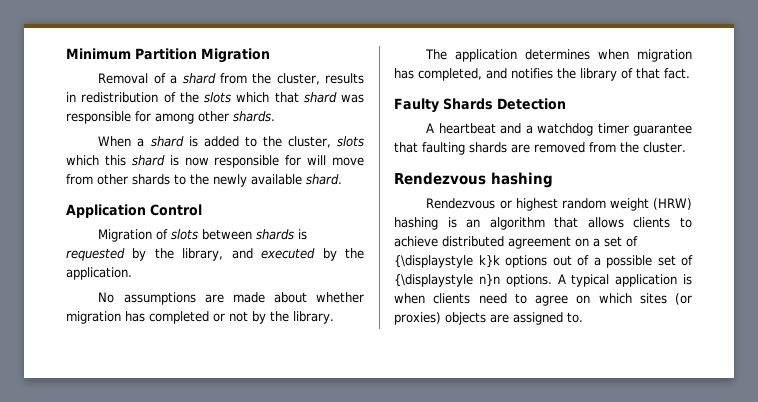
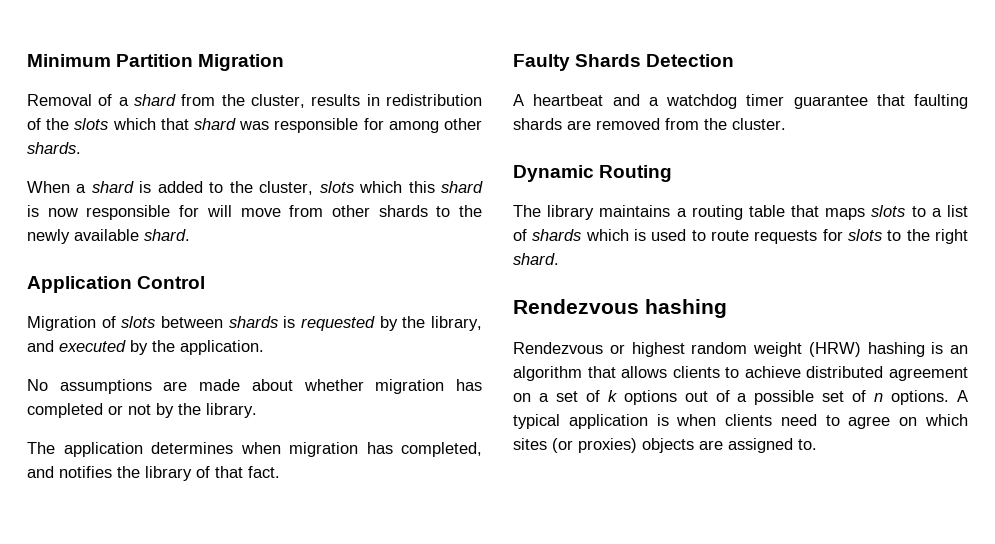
+ Dynamic Routing
+ The library maintains a routing table that maps slots to a list of shards which is used to route requests for slots to the right shard.
- Rendezvous or highest random weight (HRW) hashing is an algorithm that allows clients to achieve distributed agreement on a set of {\displaystyle k}k options out of a possible set of {\displaystyle n}n options.
+ Rendezvous or highest random weight (HRW) hashing is an algorithm that allows clients to achieve distributed agreement on a set of k options out of a possible set of n options.

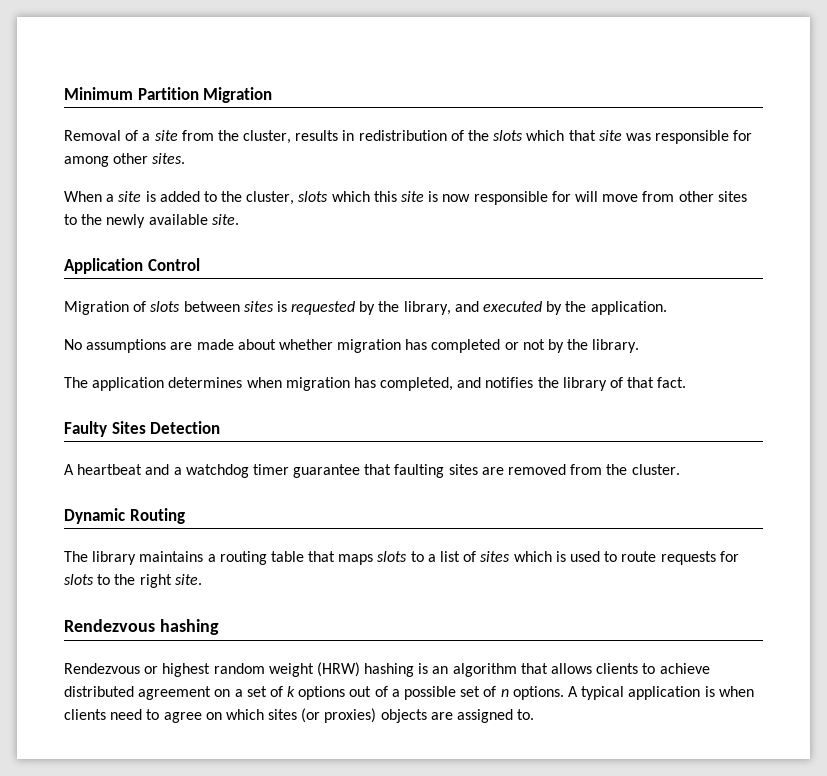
- Removal of a shard from the cluster, results in redistribution of the slots which that shard was responsible for among other shards.
+ Removal of a site from the cluster, results in redistribution of the slots which that site was responsible for among other sites.
- When a shard is added to the cluster, slots which this shard is now responsible for will move from other shards to the newly available shard.
+ When a site is added to the cluster, slots which this site is now responsible for will move from other sites to the newly available site.
- Migration of slots between shards is requested by the library, and executed by the application.
+ Migration of slots between sites is requested by the library, and executed by the application.
- Faulty Shards Detection
+ Faulty Sites Detection
- A heartbeat and a watchdog timer guarantee that faulting shards are removed from the cluster.
+ A heartbeat and a watchdog timer guarantee that faulting sites are removed from the cluster.
- The library maintains a routing table that maps slots to a list of shards which is used to route requests for slots to the right shard.
+ The library maintains a routing table that maps slots to a list of sites which is used to route requests for slots to the right site.

